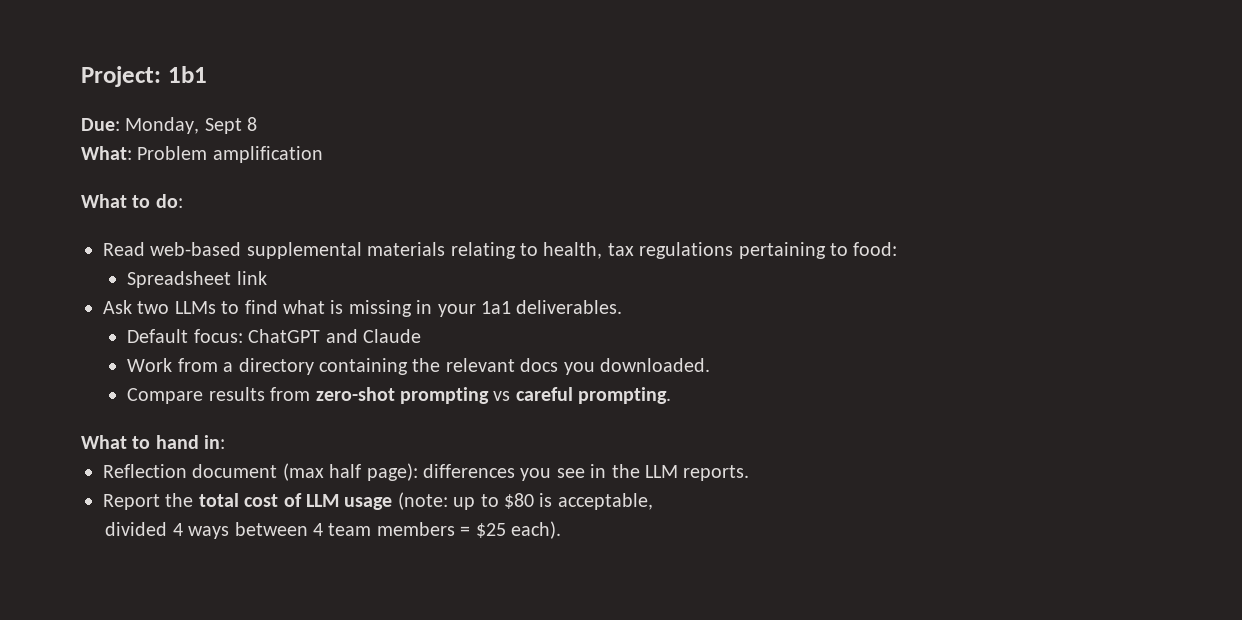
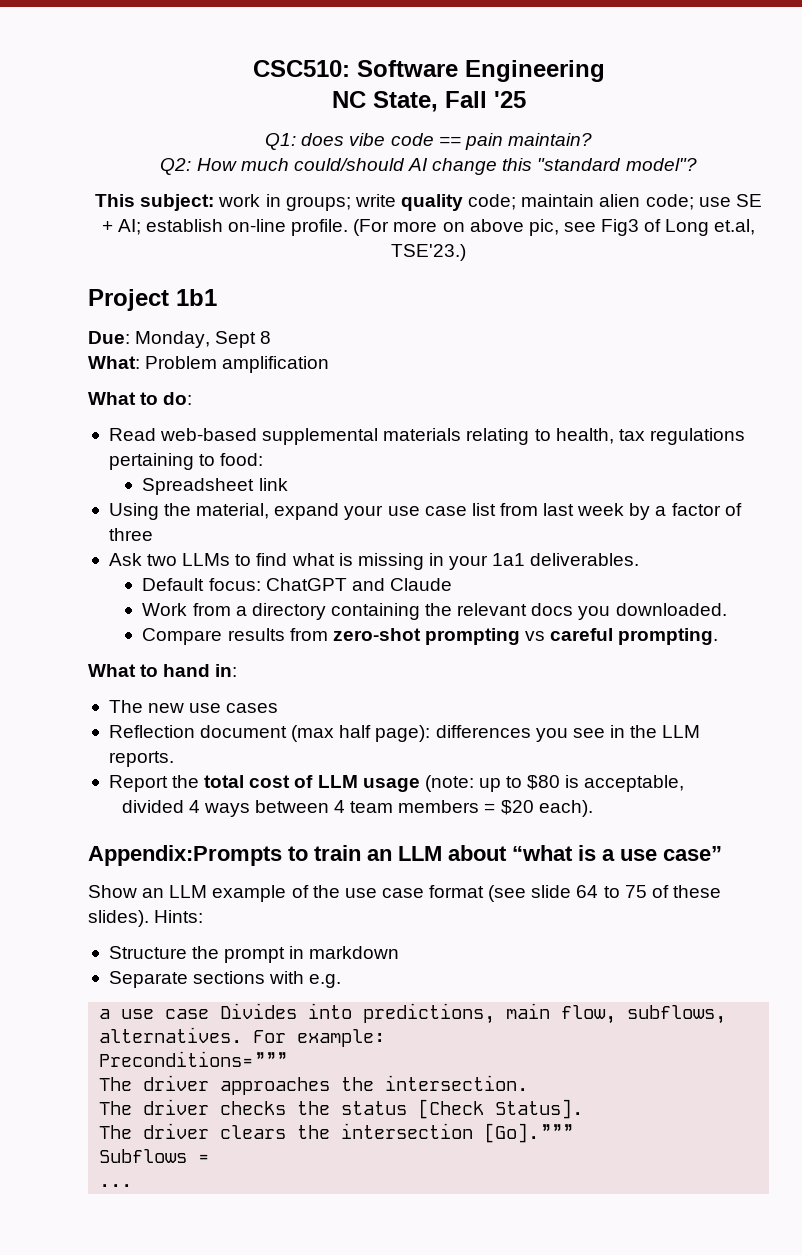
- Project: 1b1
+ CSC510: Software Engineering
+ NC State, Fall '25
+ Q1: does vibe code == pain maintain?
+ Q2: How much could/should AI change this "standard model"?
+ This subject: work in groups; write quality code; maintain alien code; use SE + AI; establish on-line profile. (For more on above pic, see Fig3 of Long et.al, TSE'23.)
+ Project 1b1
+ Using the material, expand your use case list from last week by a factor of three
+ The new use cases
- divided 4 ways between 4 team members = $25 each).
+ divided 4 ways between 4 team members = $20 each).
+ Appendix:Prompts to train an LLM about “what is a use case”
+ Show an LLM example of the use case format (see slide 64 to 75 of these slides). Hints:
+ Structure the prompt in markdown
+ Separate sections with e.g.
+ a use case Divides into predictions, main flow, subflows, alternatives. For example:
+ Preconditions=”””
+ The driver approaches the intersection.
+ The driver checks the status [Check Status].
+ The driver clears the intersection [Go].”””
+ Subflows =
+ ...

